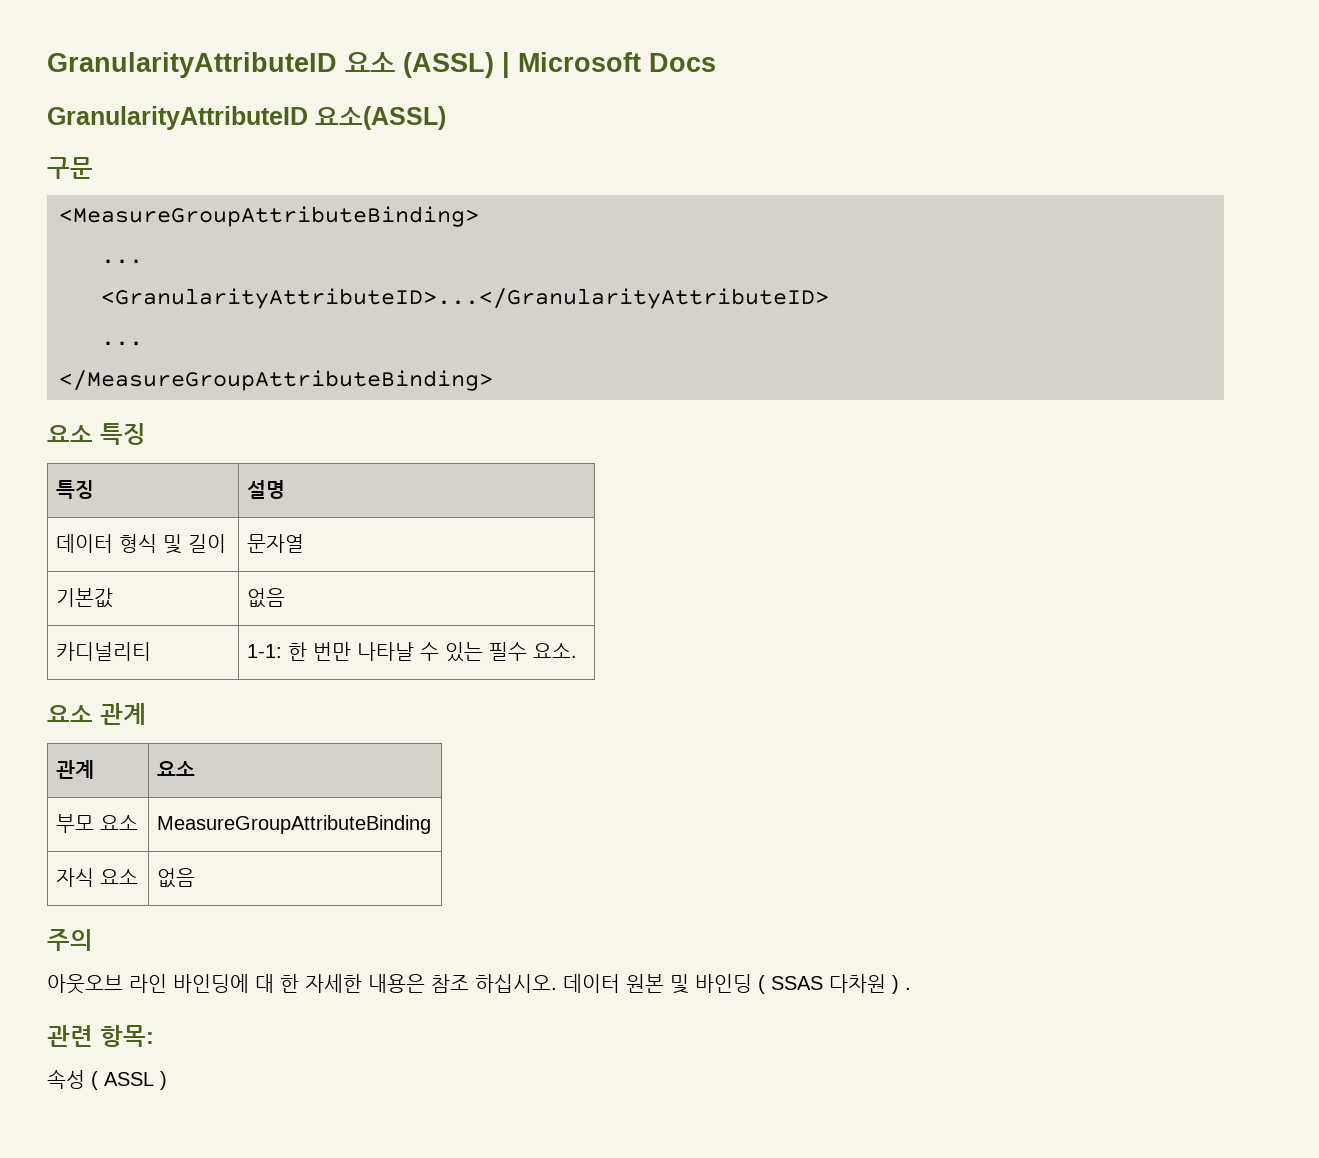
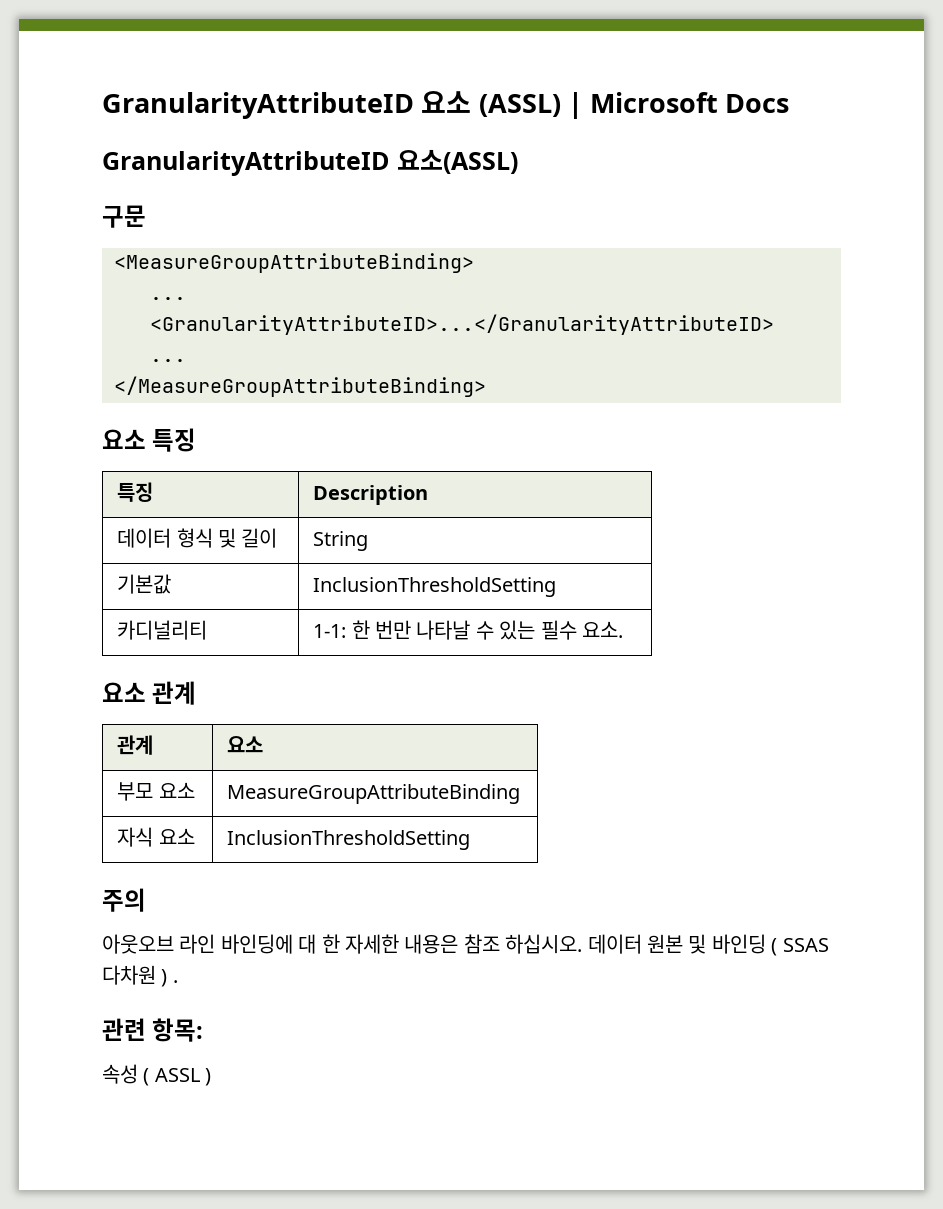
- 특징 | 설명
+ 특징 | Description
- 데이터 형식 및 길이 | 문자열
+ 데이터 형식 및 길이 | String
- 기본값 | 없음
+ 기본값 | InclusionThresholdSetting
- 자식 요소 | 없음
+ 자식 요소 | InclusionThresholdSetting

